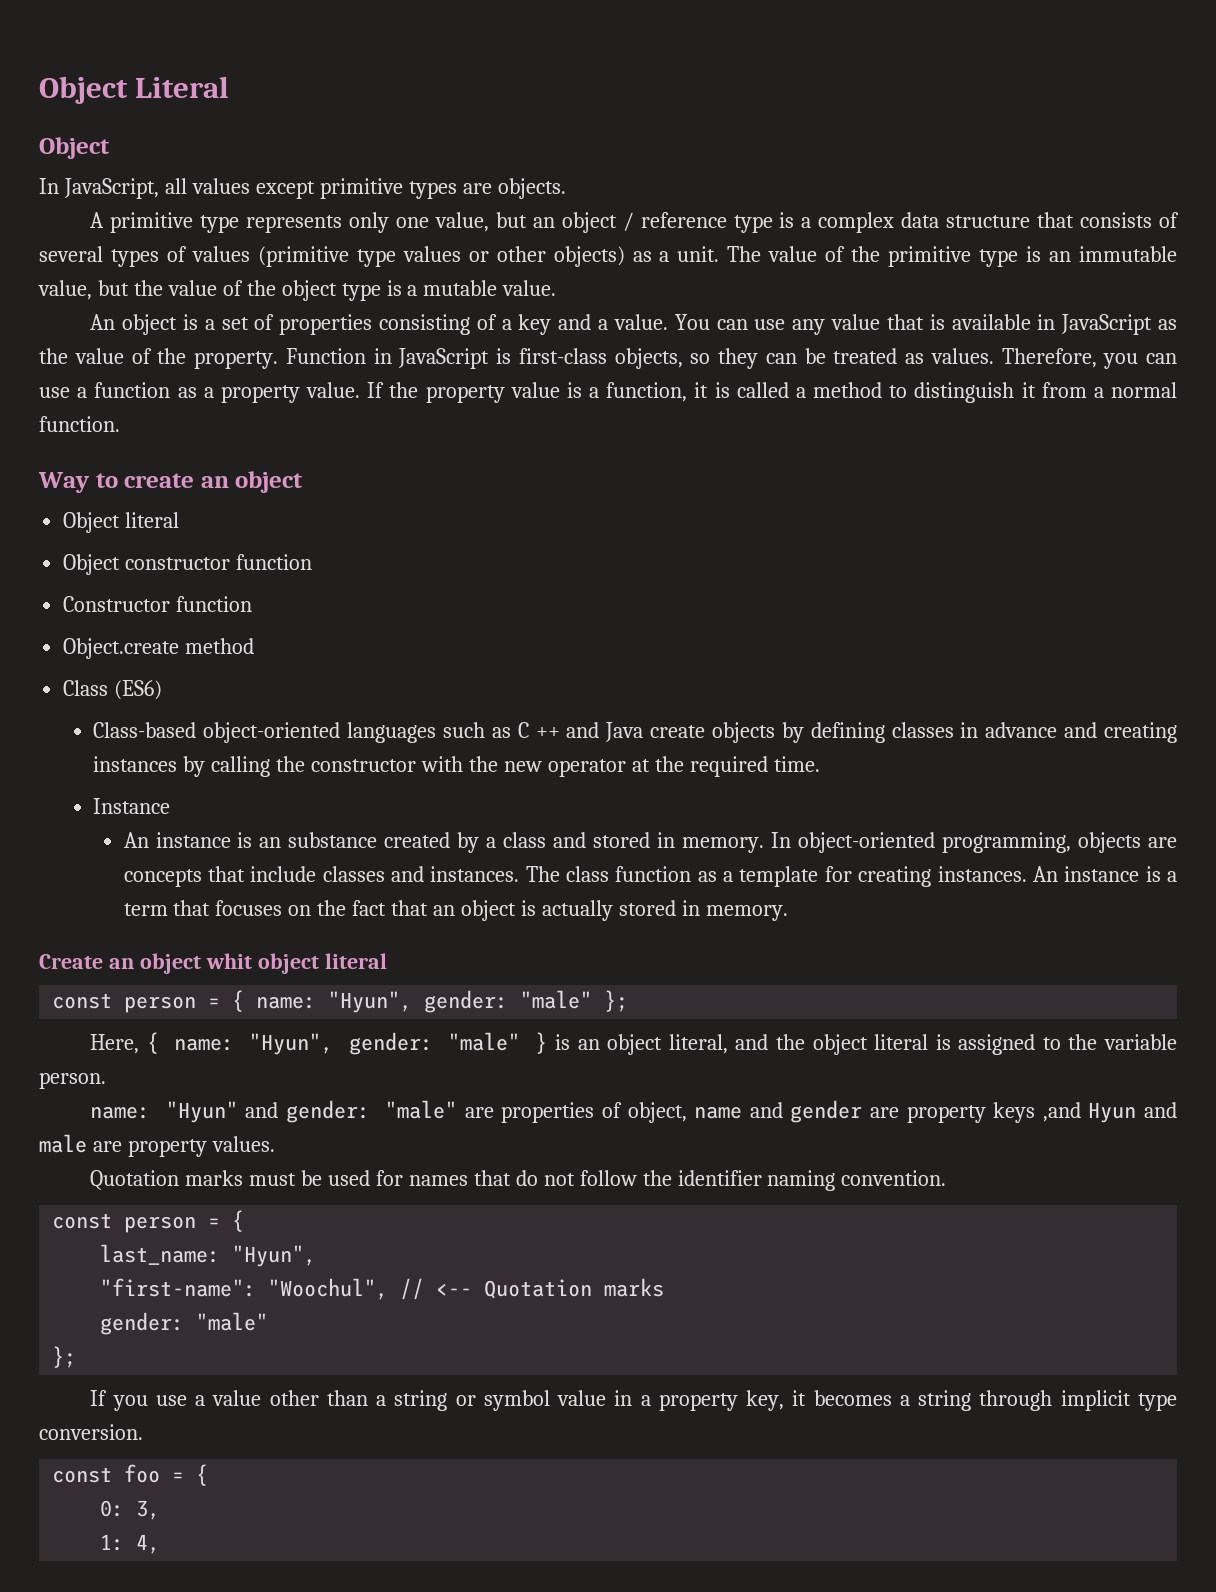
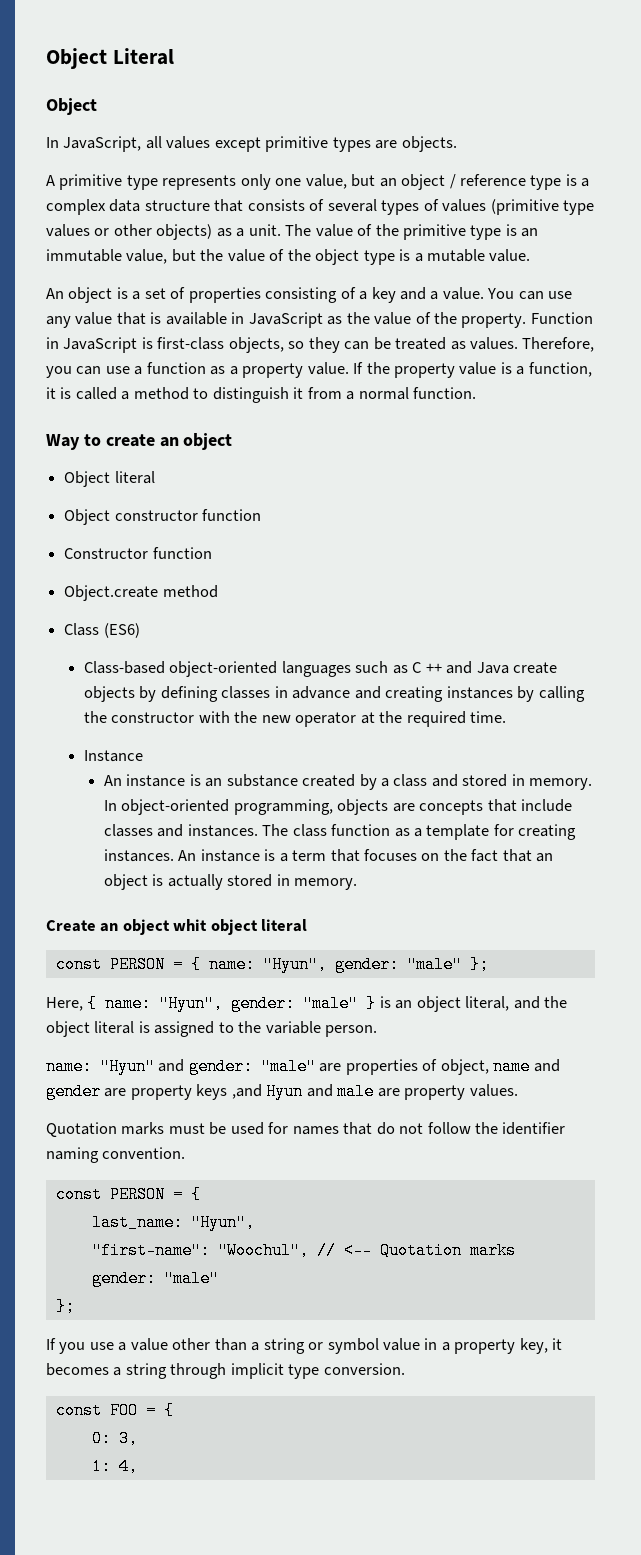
- const person = { name: "Hyun", gender: "male" };
+ const PERSON = { name: "Hyun", gender: "male" };
  Quotation marks must be used for names that do not follow the identifier naming convention.
- const person = {
+ const PERSON = {
- const foo = {
+ const FOO = {

